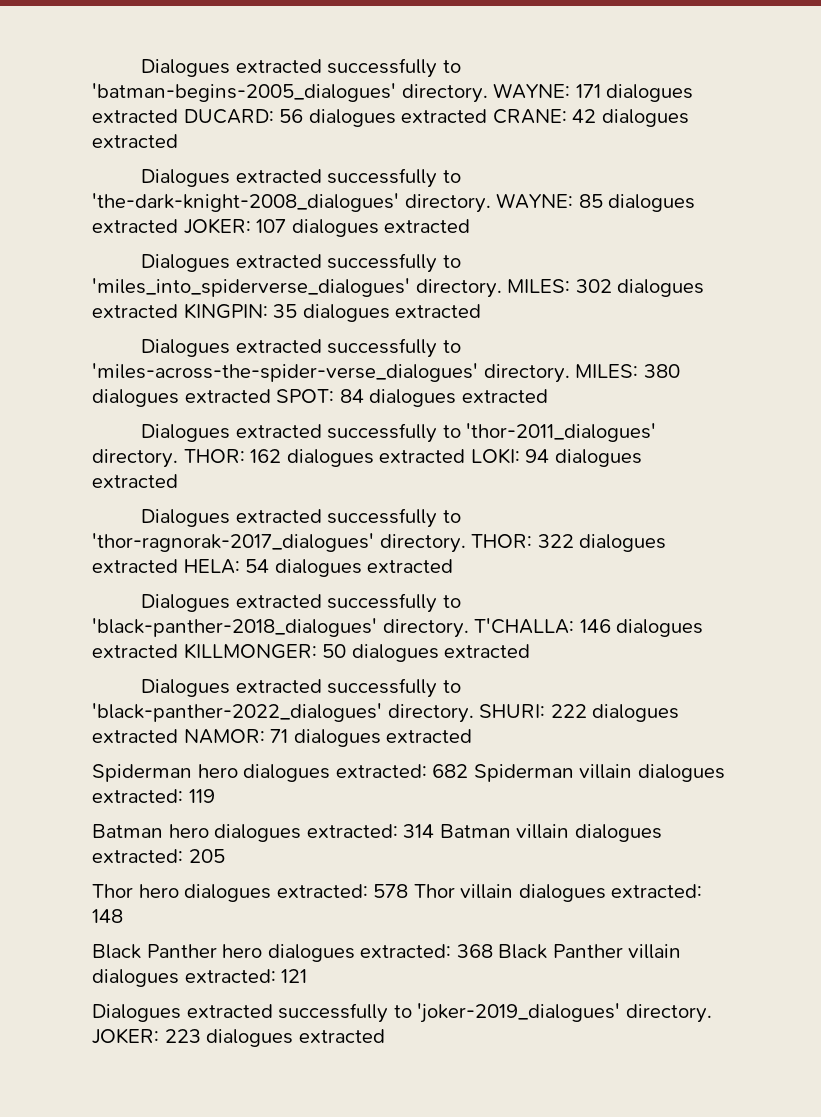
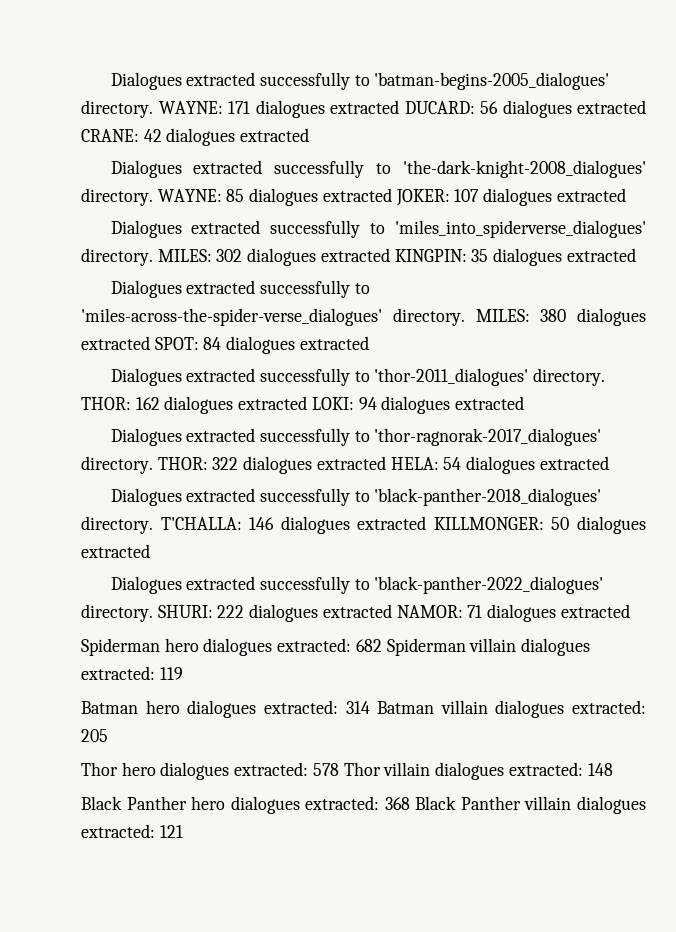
- Dialogues extracted successfully to 'joker-2019_dialogues' directory. JOKER: 223 dialogues extracted

